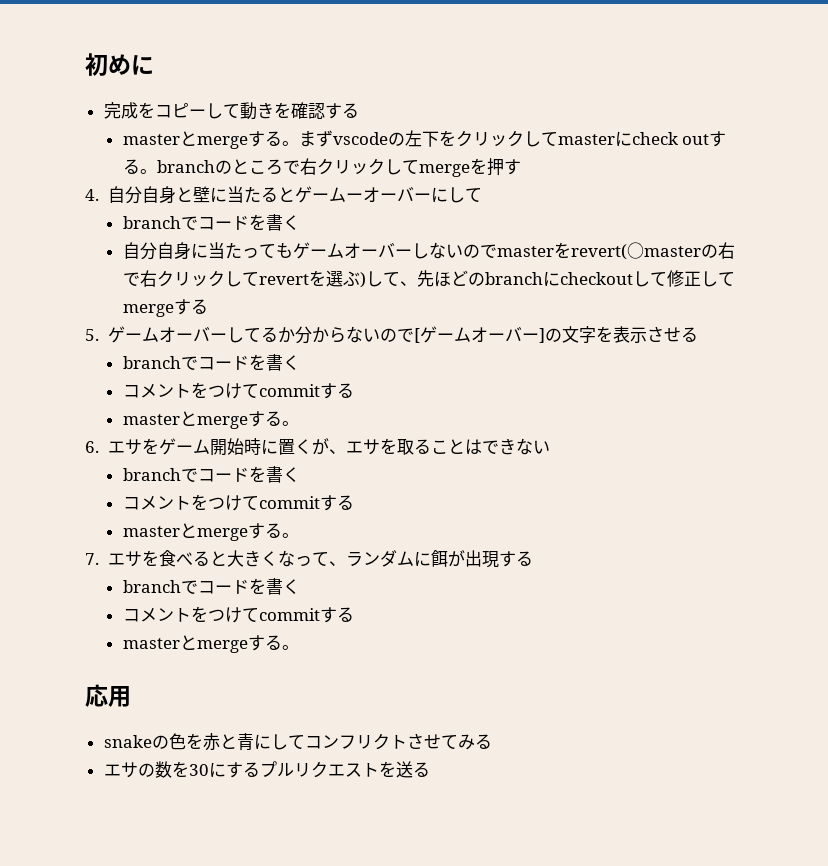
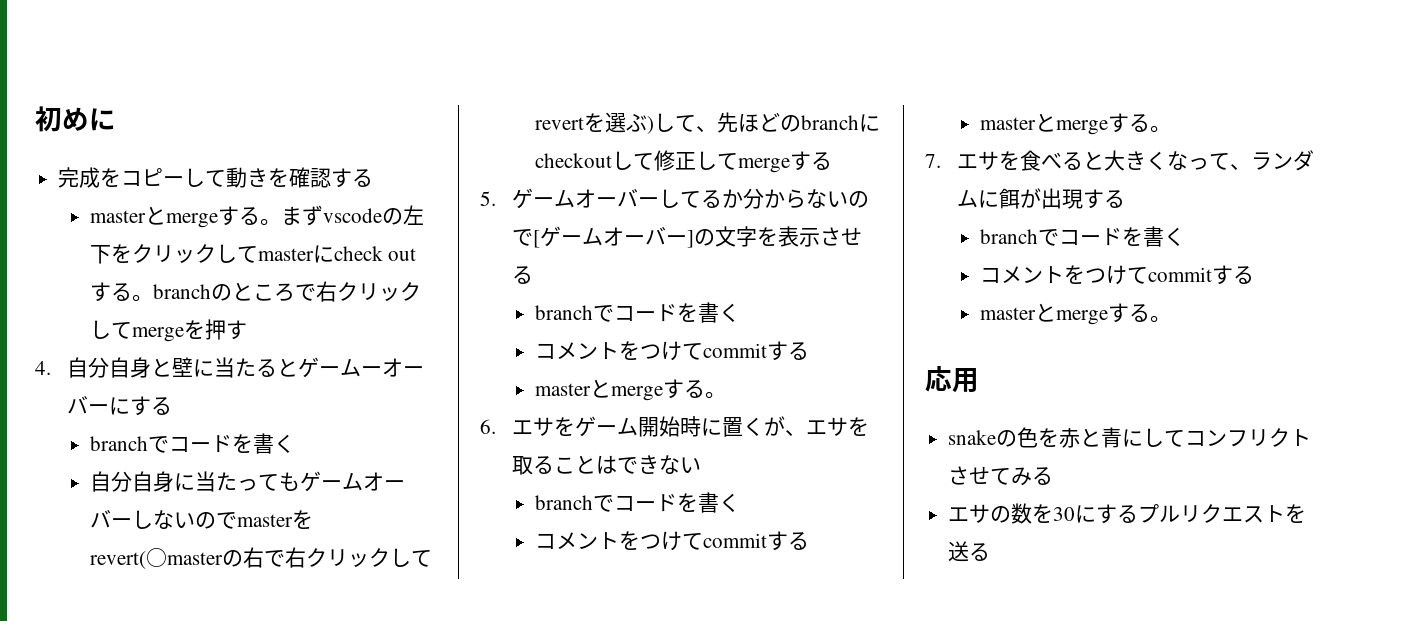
- 4.自分自身と壁に当たるとゲームーオーバーにして
+ 4.自分自身と壁に当たるとゲームーオーバーにする

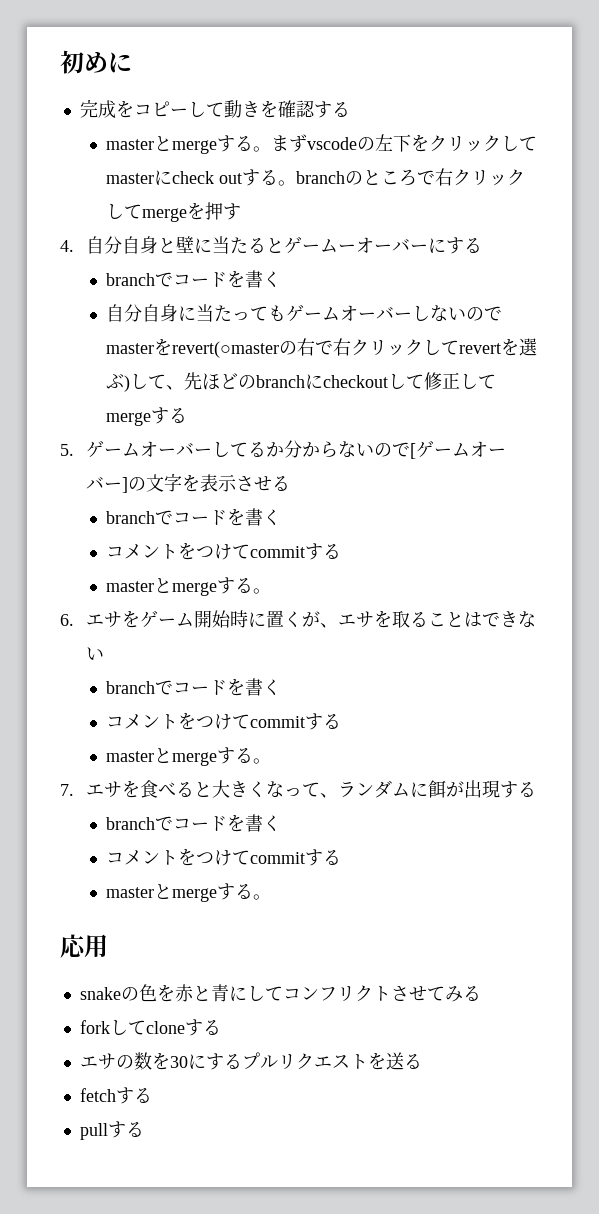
+ forkしてcloneする
+ fetchする
+ pullする

